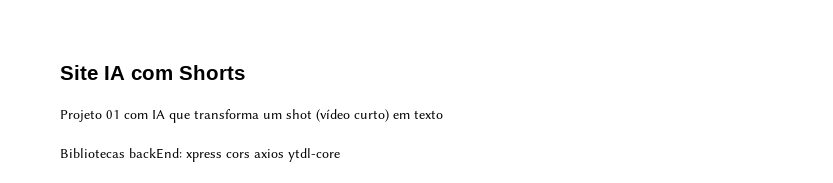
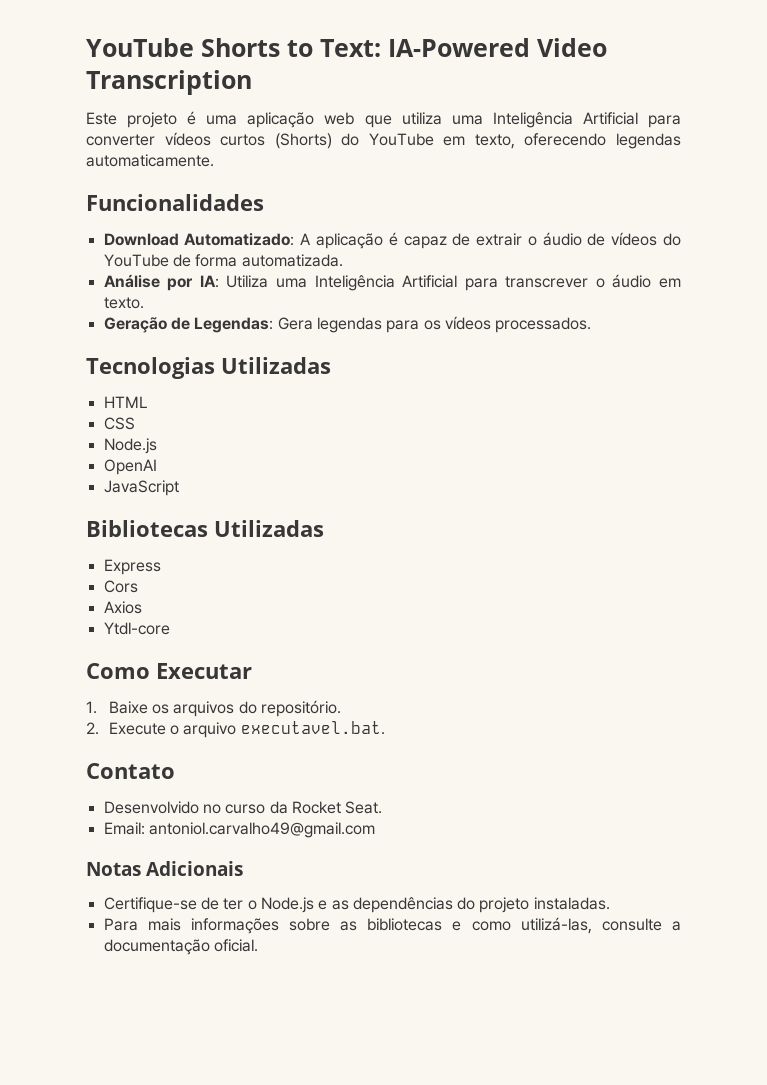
- Site IA com Shorts
- Projeto 01 com IA que transforma um shot (vídeo curto) em texto
- Bibliotecas backEnd: xpress cors axios ytdl-core
+ YouTube Shorts to Text: IA-Powered Video Transcription
+ Este projeto é uma aplicação web que utiliza uma Inteligência Artificial para converter vídeos curtos (Shorts) do YouTube em texto, oferecendo legendas automaticamente.
+ Funcionalidades
+ Download Automatizado: A aplicação é capaz de extrair o áudio de vídeos do YouTube de forma automatizada.
+ Análise por IA: Utiliza uma Inteligência Artificial para transcrever o áudio em texto.
+ Geração de Legendas: Gera legendas para os vídeos processados.
+ Tecnologias Utilizadas
+ HTML
+ CSS
+ Node.js
+ OpenAI
+ JavaScript
+ Bibliotecas Utilizadas
+ Express
+ Cors
+ Axios
+ Ytdl-core
+ Como Executar
+ 1. Baixe os arquivos do repositório.
+ 2. Execute o arquivo executavel.bat.
+ Contato
+ Desenvolvido no curso da Rocket Seat.
+ Email: antoniol.carvalho49@gmail.com
+ Notas Adicionais
+ Certifique-se de ter o Node.js e as dependências do projeto instaladas.
+ Para mais informações sobre as bibliotecas e como utilizá-las, consulte a documentação oficial.

